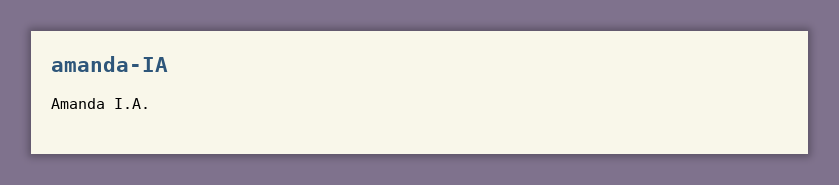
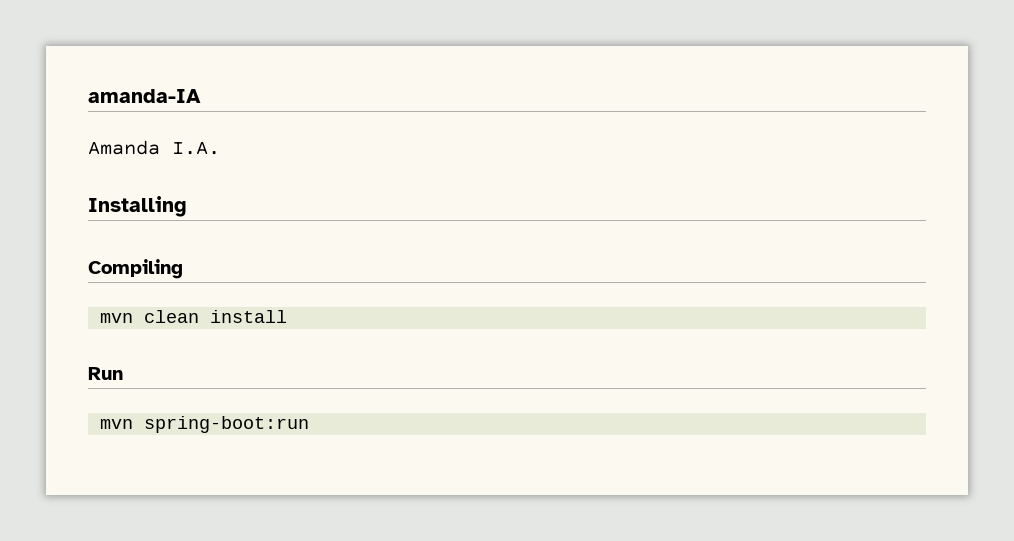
+ Installing
+ Compiling
+ mvn clean install
+ Run
+ mvn spring-boot:run

